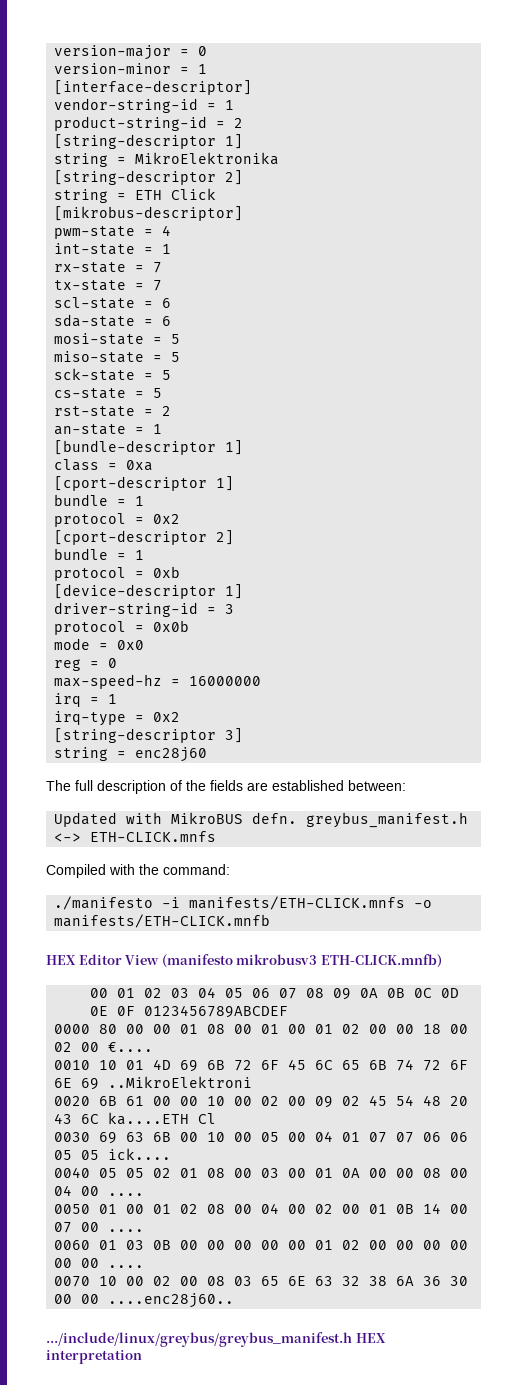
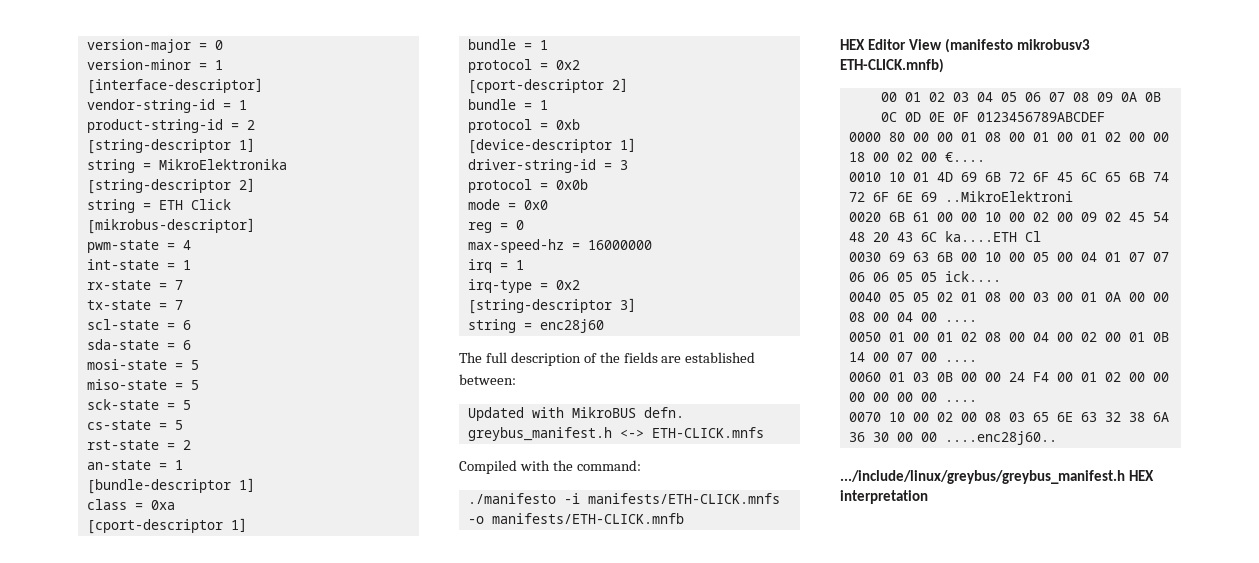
- 0060 01 03 0B 00 00 00 00 00 01 02 00 00 00 00 00 00 ....
+ 0060 01 03 0B 00 00 24 F4 00 01 02 00 00 00 00 00 00 ....

